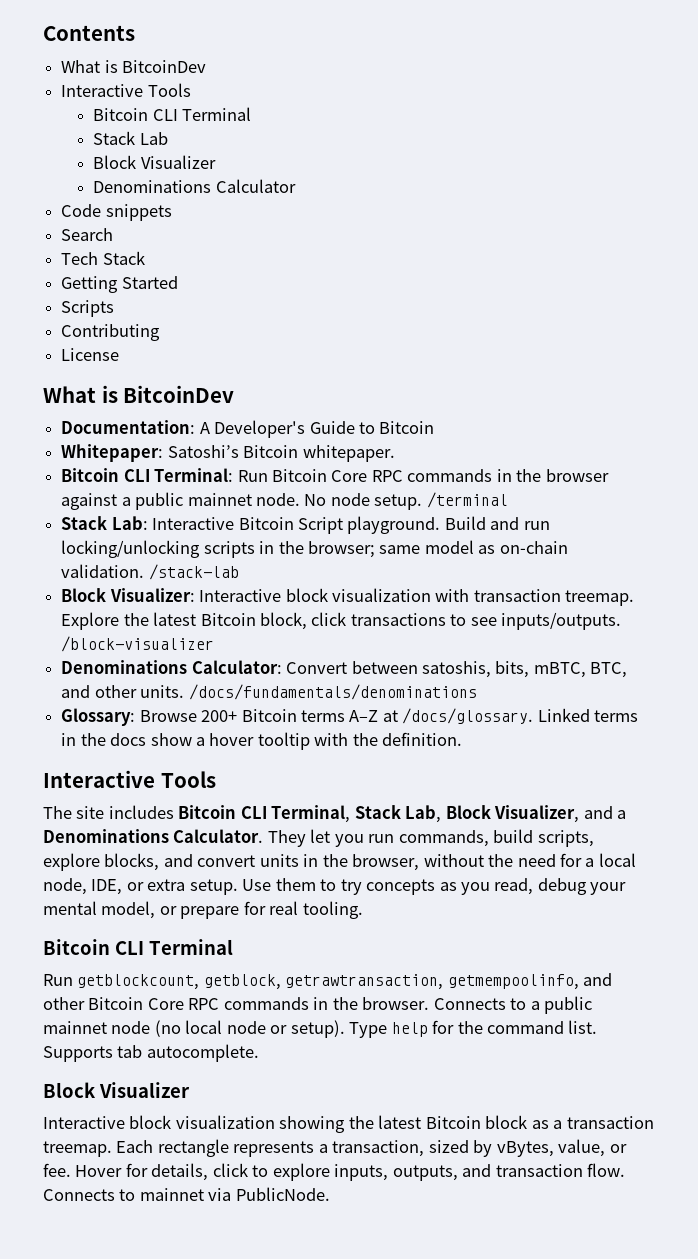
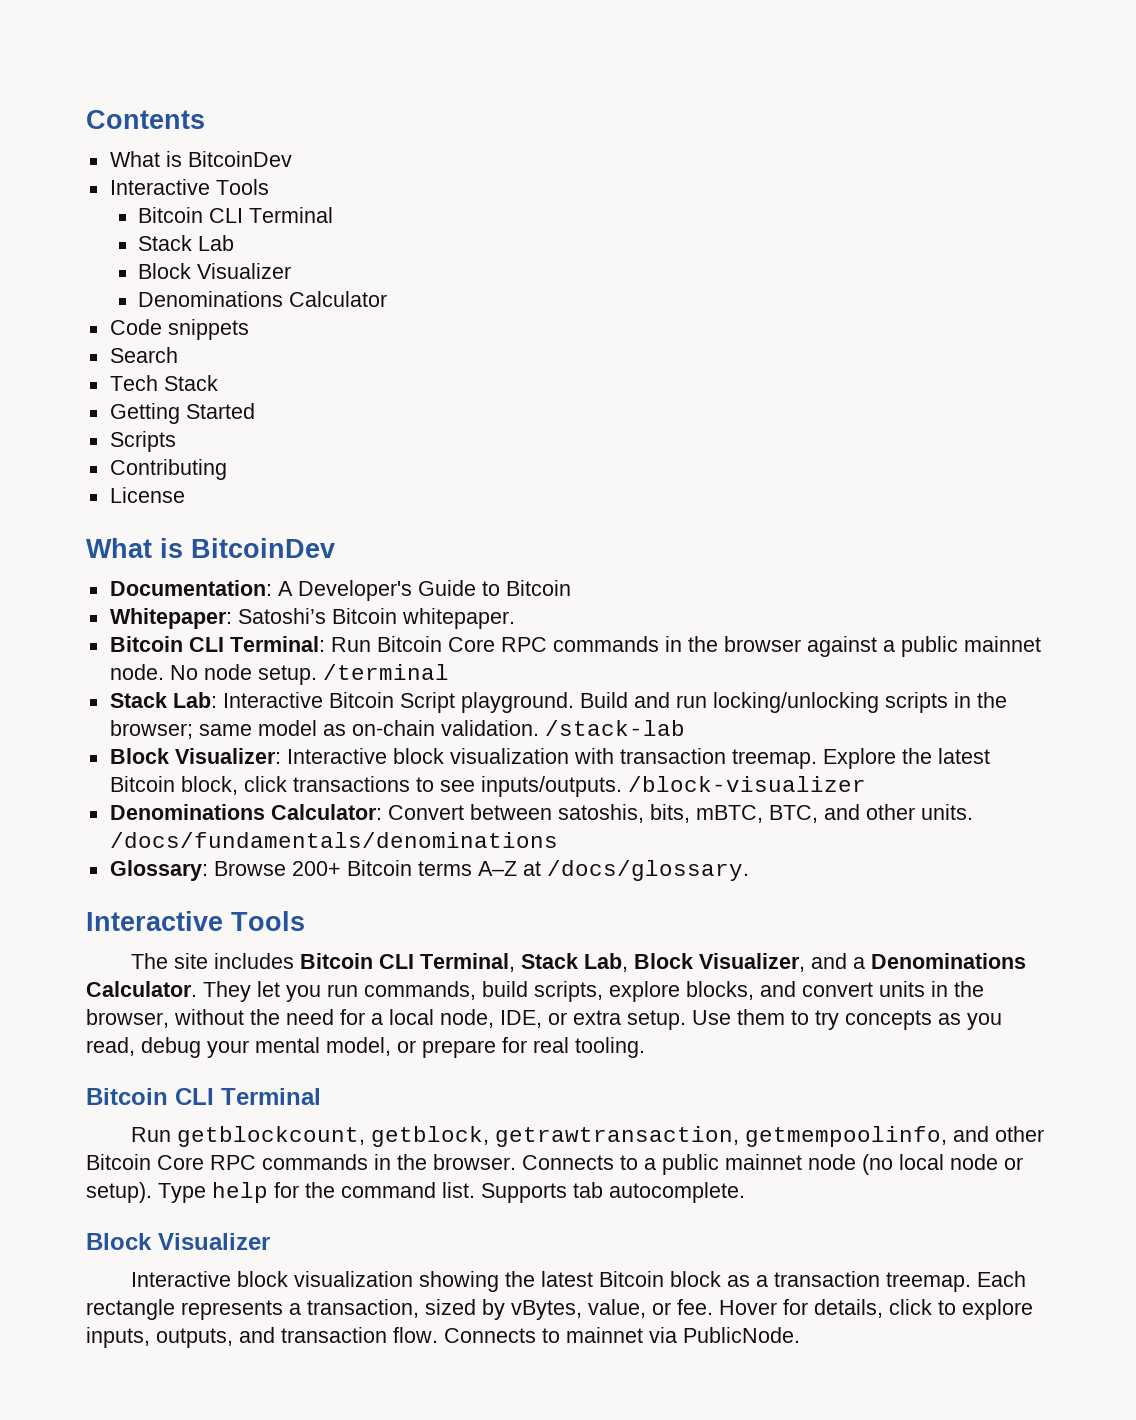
- Linked terms in the docs show a hover tooltip with the definition.

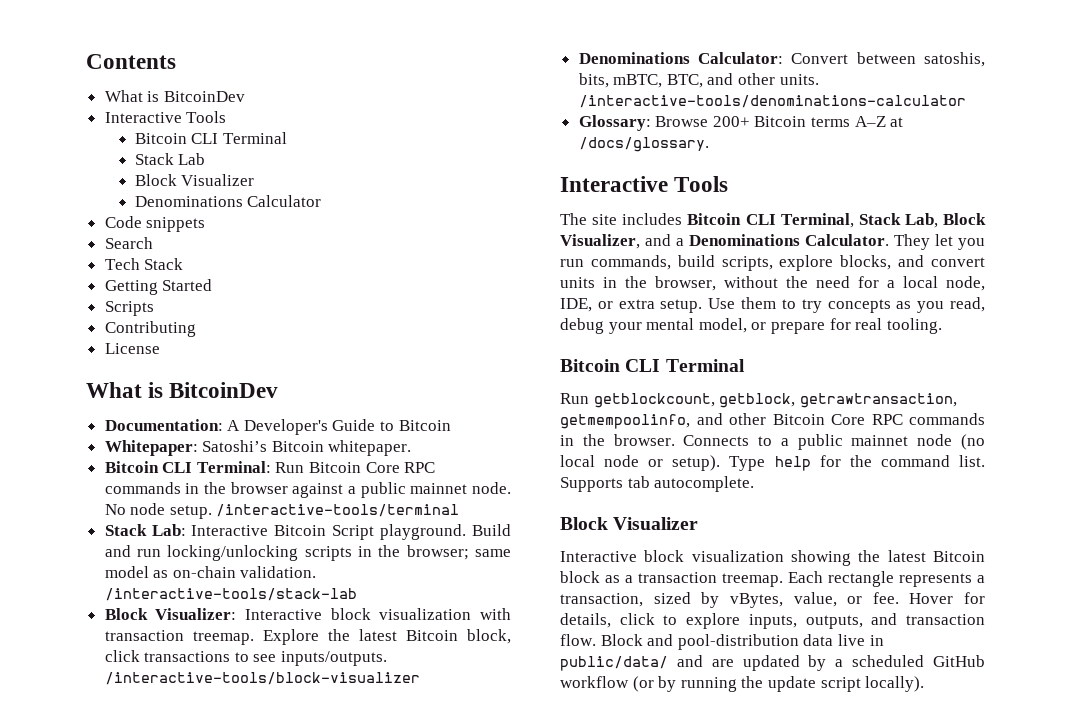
- /terminal
+ /interactive-tools/terminal
- /stack-lab
+ /interactive-tools/stack-lab
- /block-visualizer
+ /interactive-tools/block-visualizer
- /docs/fundamentals/denominations
+ /interactive-tools/denominations-calculator
- Connects to mainnet via PublicNode.
+ Block and pool-distribution data live in public/data/ and are updated by a scheduled GitHub workflow (or by running the update script locally).

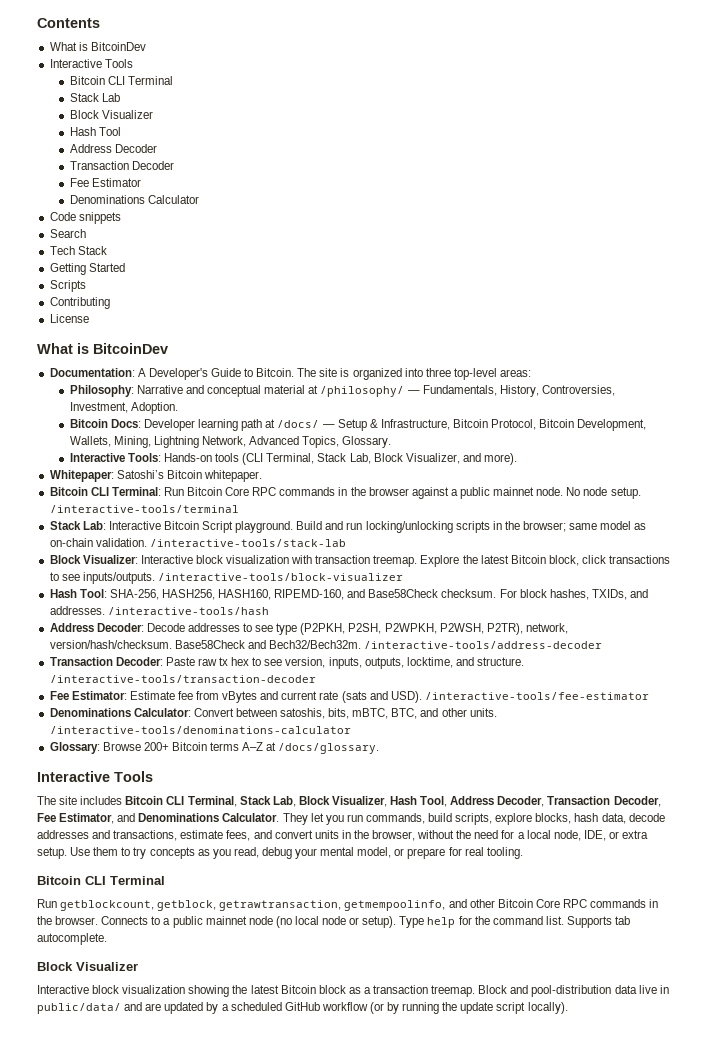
+ Hash Tool
+ Address Decoder
+ Transaction Decoder
+ Fee Estimator
- Documentation: A Developer's Guide to Bitcoin
+ Documentation: A Developer's Guide to Bitcoin. The site is organized into three top-level areas:
+ Philosophy: Narrative and conceptual material at /philosophy/ — Fundamentals, History, Controversies, Investment, Adoption.
+ Bitcoin Docs: Developer learning path at /docs/ — Setup & Infrastructure, Bitcoin Protocol, Bitcoin Development, Wallets, Mining, Lightning Network, Advanced Topics, Glossary.
+ Interactive Tools: Hands-on tools (CLI Terminal, Stack Lab, Block Visualizer, and more).
+ Hash Tool: SHA-256, HASH256, HASH160, RIPEMD-160, and Base58Check checksum. For block hashes, TXIDs, and addresses. /interactive-tools/hash
+ Address Decoder: Decode addresses to see type (P2PKH, P2SH, P2WPKH, P2WSH, P2TR), network, version/hash/checksum. Base58Check and Bech32/Bech32m. /interactive-tools/address-decoder
+ Transaction Decoder: Paste raw tx hex to see version, inputs, outputs, locktime, and structure. /interactive-tools/transaction-decoder
+ Fee Estimator: Estimate fee from vBytes and current rate (sats and USD). /interactive-tools/fee-estimator
- The site includes Bitcoin CLI Terminal, Stack Lab, Block Visualizer, and a Denominations Calculator.
+ The site includes Bitcoin CLI Terminal, Stack Lab, Block Visualizer, Hash Tool, Address Decoder, Transaction Decoder, Fee Estimator, and Denominations Calculator.
- They let you run commands, build scripts, explore blocks, and convert units in the browser, without the need for a local node, IDE, or extra setup.
+ They let you run commands, build scripts, explore blocks, hash data, decode addresses and transactions, estimate fees, and convert units in the browser, without the need for a local node, IDE, or extra setup.
- Each rectangle represents a transaction, sized by vBytes, value, or fee. Hover for details, click to explore inputs, outputs, and transaction flow.

